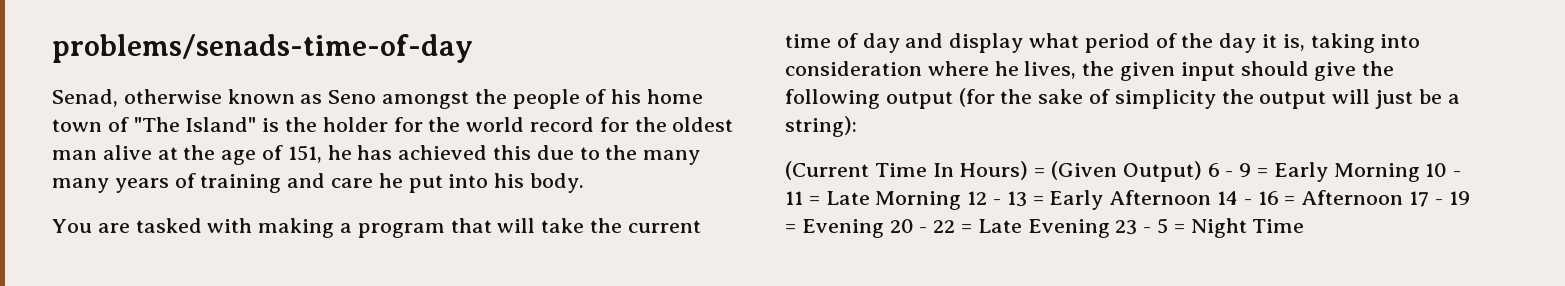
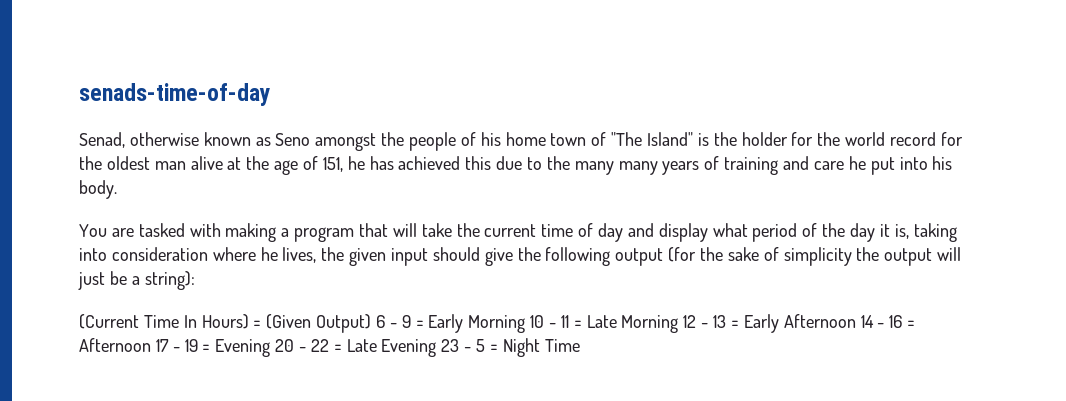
- problems/senads-time-of-day
+ senads-time-of-day

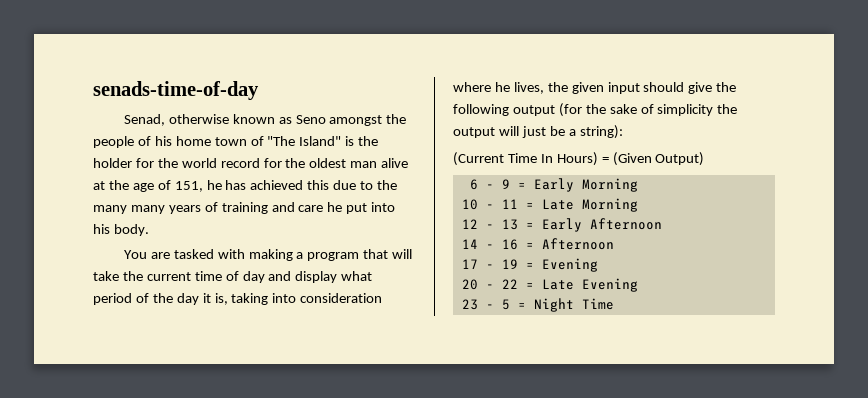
- (Current Time In Hours) = (Given Output) 6 - 9 = Early Morning 10 - 11 = Late Morning 12 - 13 = Early Afternoon 14 - 16 = Afternoon 17 - 19 = Evening 20 - 22 = Late Evening 23 - 5 = Night Time
+ (Current Time In Hours) = (Given Output)
+ 6 - 9 = Early Morning
+ 10 - 11 = Late Morning
+ 12 - 13 = Early Afternoon
+ 14 - 16 = Afternoon
+ 17 - 19 = Evening
+ 20 - 22 = Late Evening
+ 23 - 5 = Night Time

